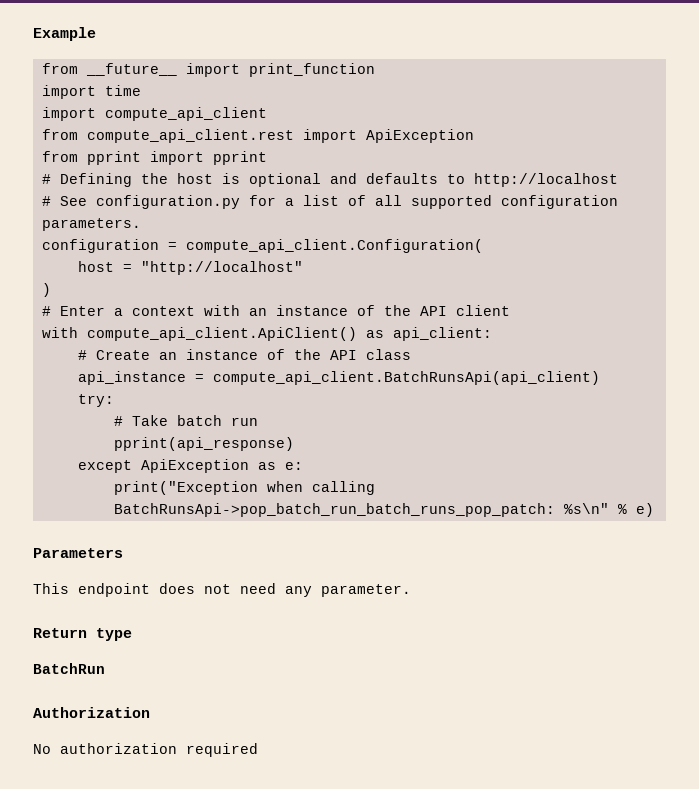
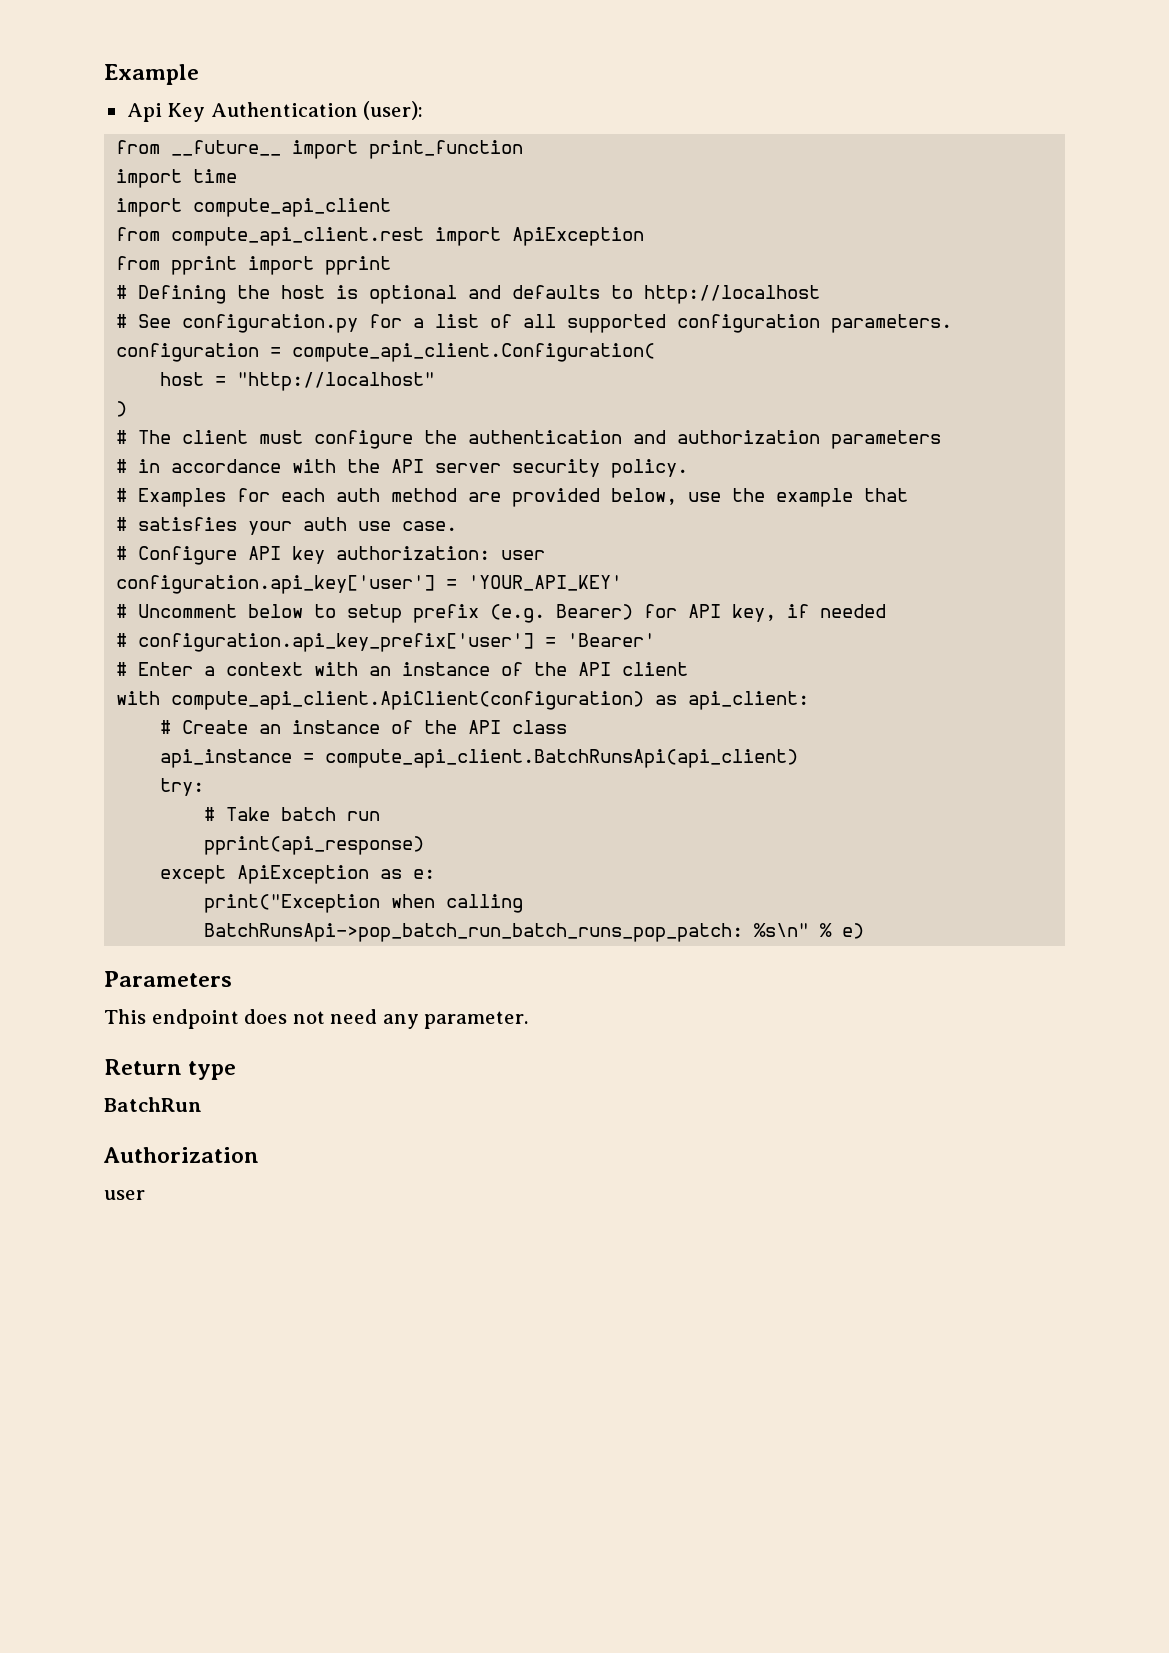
+ Api Key Authentication (user):
+ # The client must configure the authentication and authorization parameters
+ # in accordance with the API server security policy.
+ # Examples for each auth method are provided below, use the example that
+ # satisfies your auth use case.
+ # Configure API key authorization: user
+ configuration.api_key['user'] = 'YOUR_API_KEY'
+ # Uncomment below to setup prefix (e.g. Bearer) for API key, if needed
+ # configuration.api_key_prefix['user'] = 'Bearer'
- with compute_api_client.ApiClient() as api_client:
+ with compute_api_client.ApiClient(configuration) as api_client:
  Authorization
- No authorization required
+ user

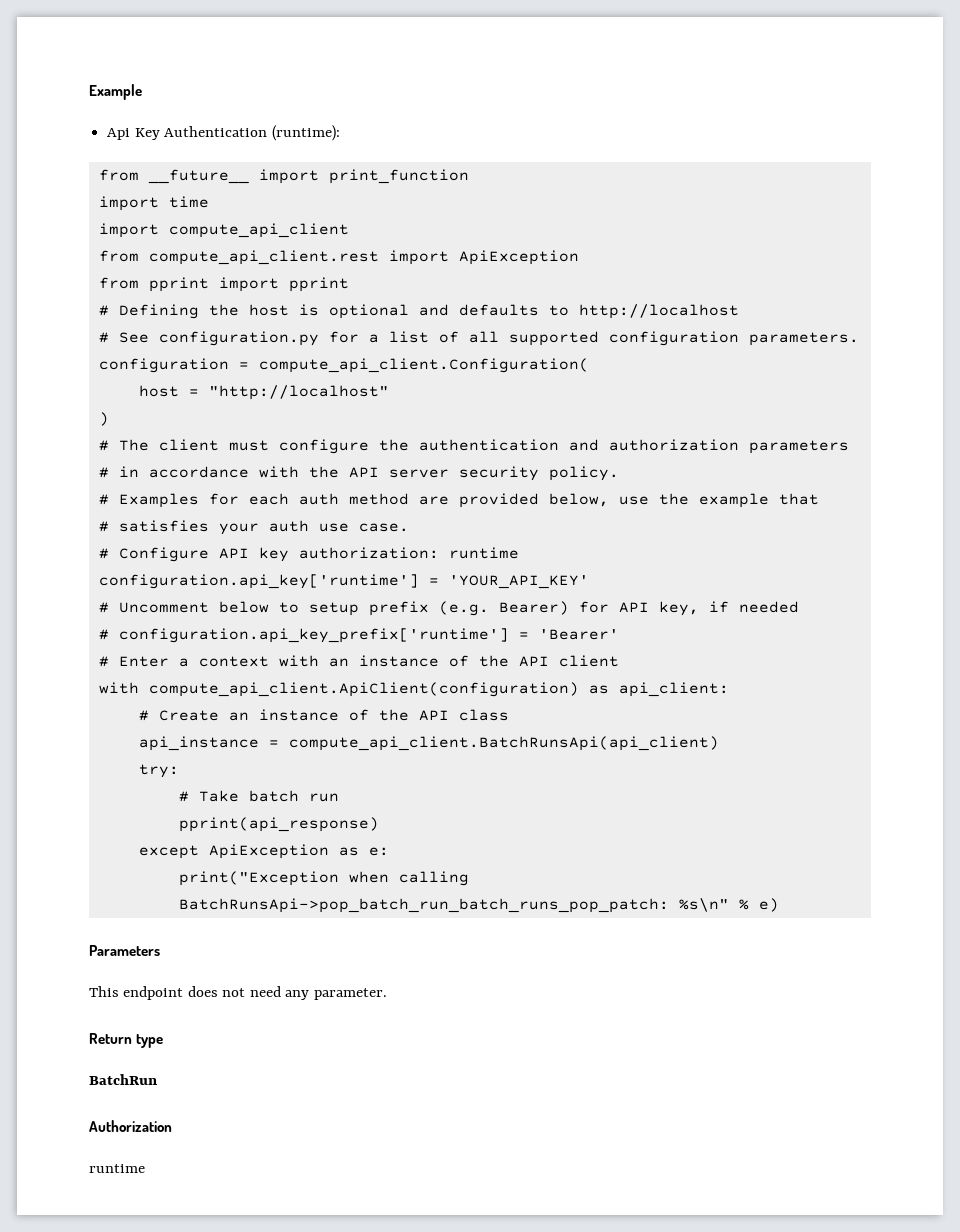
- Api Key Authentication (user):
+ Api Key Authentication (runtime):
- # Configure API key authorization: user
- configuration.api_key['user'] = 'YOUR_API_KEY'
+ # Configure API key authorization: runtime
+ configuration.api_key['runtime'] = 'YOUR_API_KEY'
- # configuration.api_key_prefix['user'] = 'Bearer'
+ # configuration.api_key_prefix['runtime'] = 'Bearer'
  Authorization
- user
+ runtime

